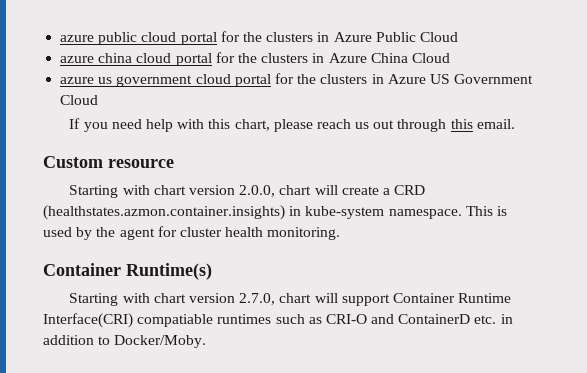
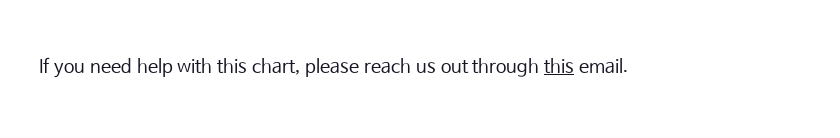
- azure public cloud portal for the clusters in Azure Public Cloud
- azure china cloud portal for the clusters in Azure China Cloud
- azure us government cloud portal for the clusters in Azure US Government Cloud
- Custom resource
- Starting with chart version 2.0.0, chart will create a CRD (healthstates.azmon.container.insights) in kube-system namespace. This is used by the agent for cluster health monitoring.
- Container Runtime(s)
- Starting with chart version 2.7.0, chart will support Container Runtime Interface(CRI) compatiable runtimes such as CRI-O and ContainerD etc. in addition to Docker/Moby.

